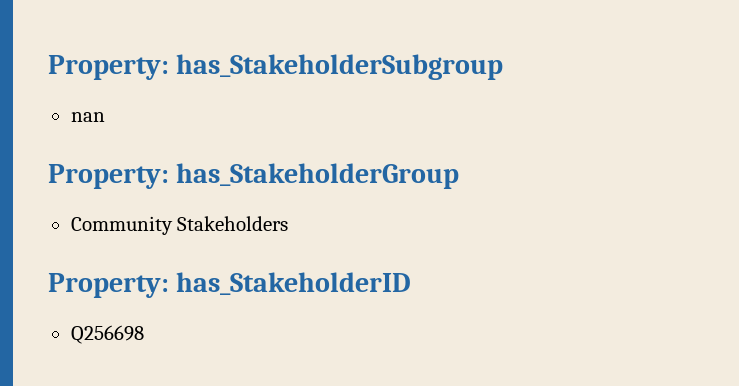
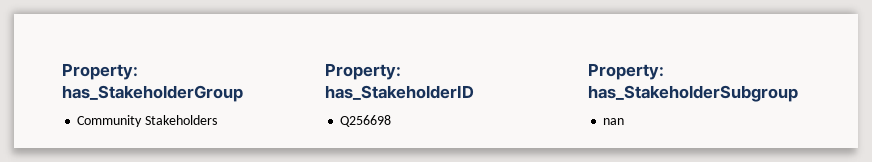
- Property: has_StakeholderSubgroup
- nan
+ Property: has_StakeholderSubgroup
+ nan

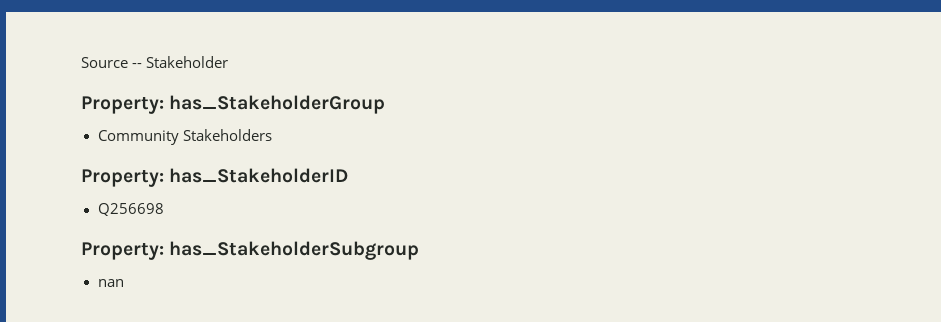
+ Source -- Stakeholder

